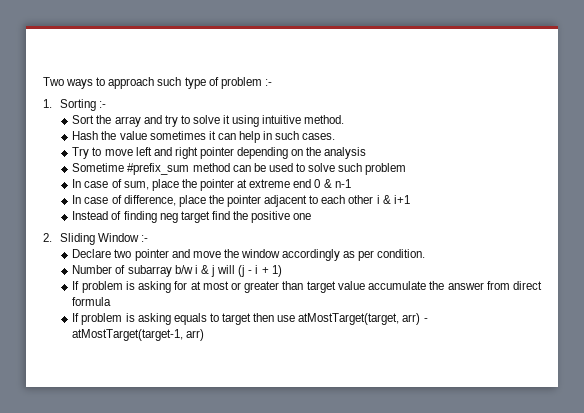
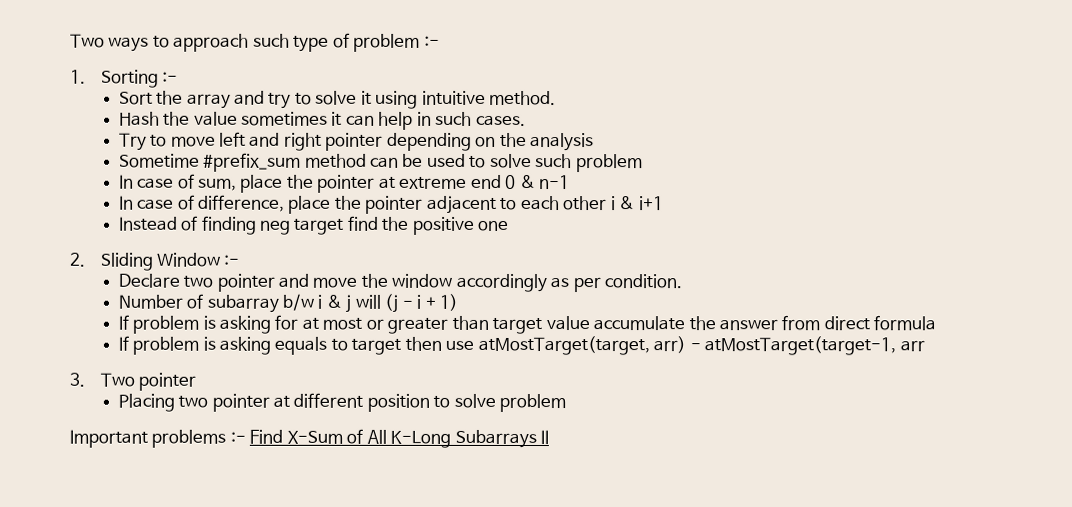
- If problem is asking equals to target then use atMostTarget(target, arr) - atMostTarget(target-1, arr)
+ If problem is asking equals to target then use atMostTarget(target, arr) - atMostTarget(target-1, arr
+ 3. Two pointer
+ Placing two pointer at different position to solve problem
+ Important problems :- Find X-Sum of All K-Long Subarrays II

